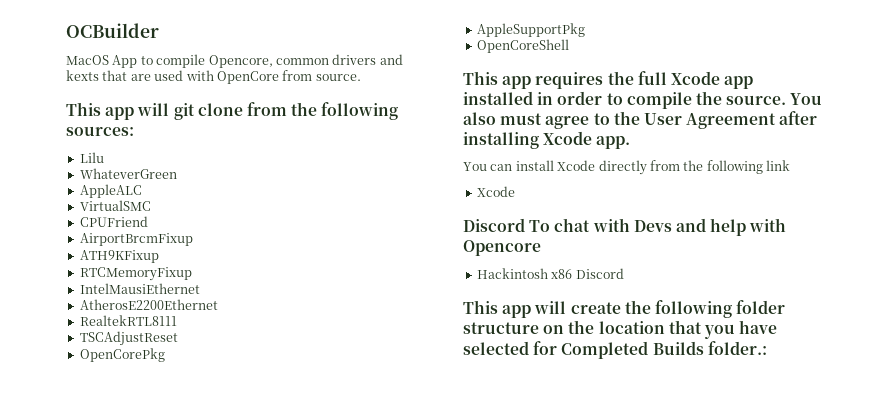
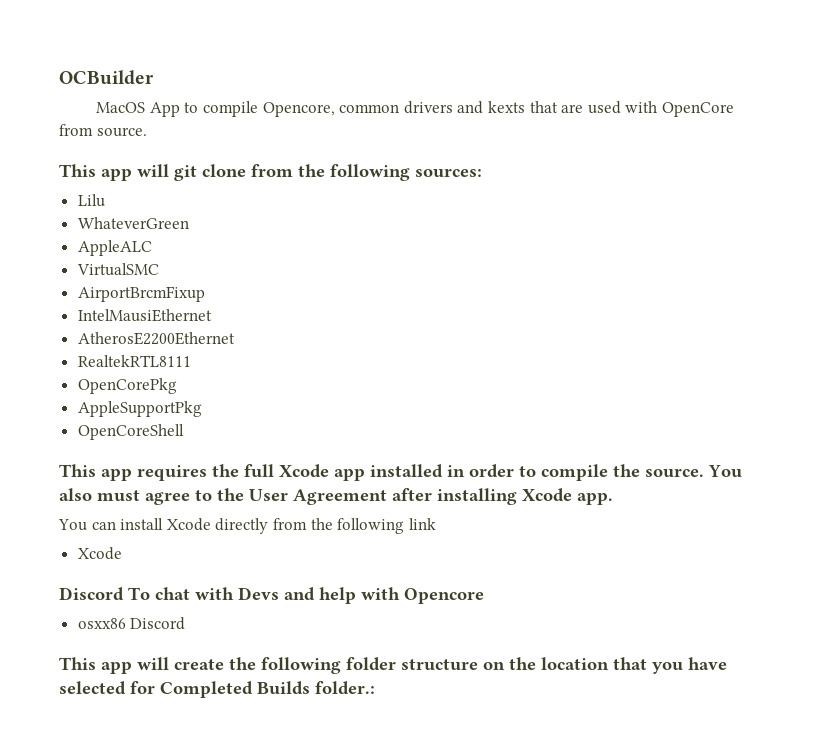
- CPUFriend
- ATH9KFixup
- RTCMemoryFixup
- TSCAdjustReset
- Hackintosh x86 Discord
+ osxx86 Discord

